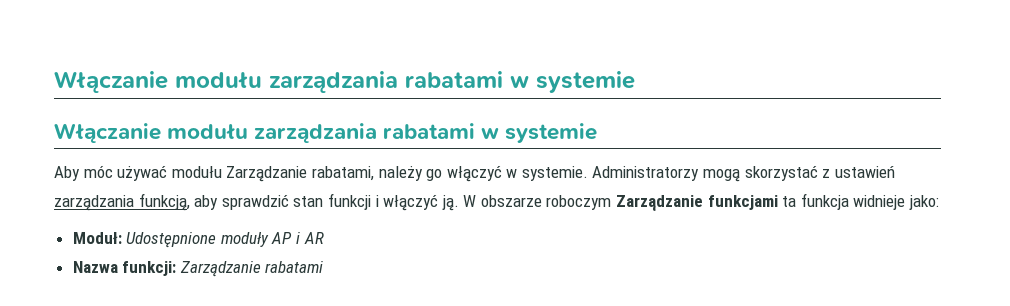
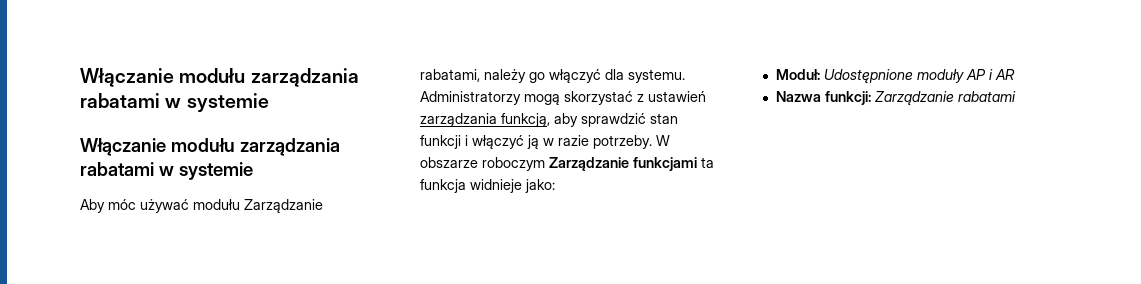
- Aby móc używać modułu Zarządzanie rabatami, należy go włączyć w systemie.
+ Aby móc używać modułu Zarządzanie rabatami, należy go włączyć dla systemu.
- Administratorzy mogą skorzystać z ustawień zarządzania funkcją, aby sprawdzić stan funkcji i włączyć ją.
+ Administratorzy mogą skorzystać z ustawień zarządzania funkcją, aby sprawdzić stan funkcji i włączyć ją w razie potrzeby.

